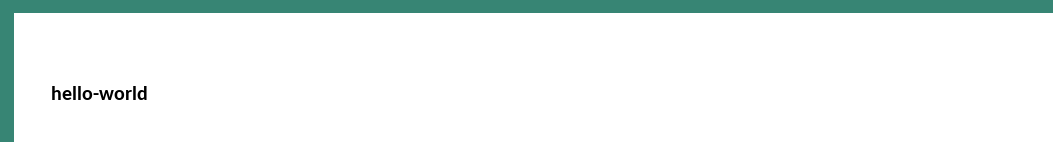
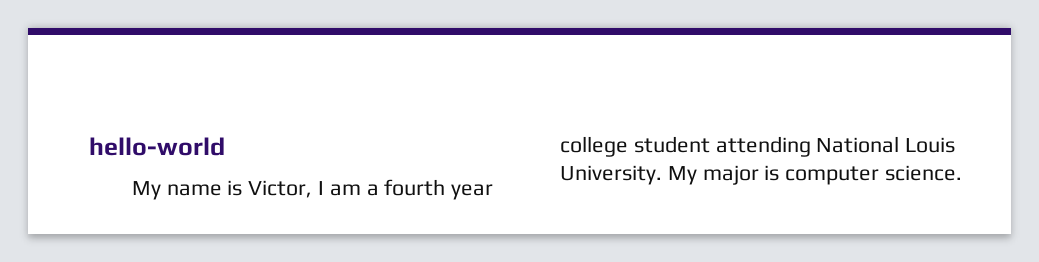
+ My name is Victor, I am a fourth year college student attending National Louis University. My major is computer science.

